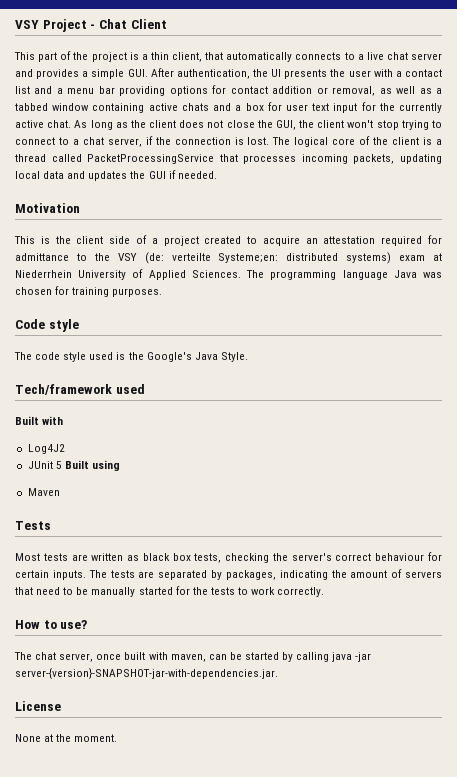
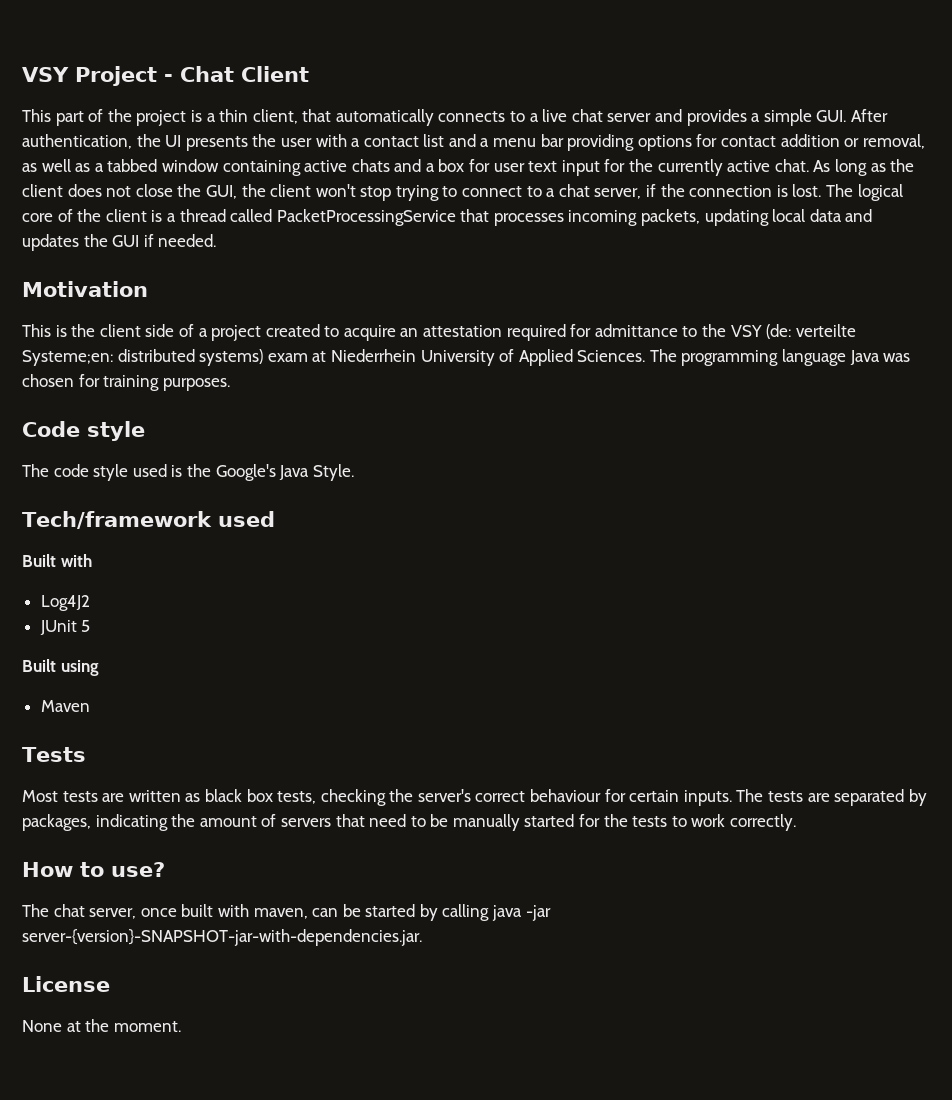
- JUnit 5 Built using
+ JUnit 5
+ Built using

